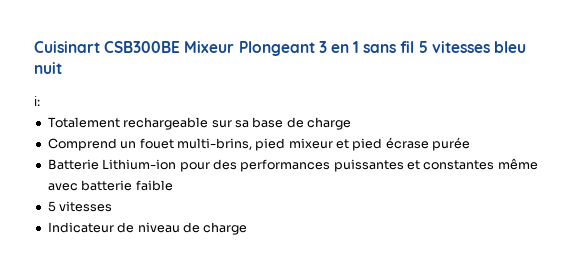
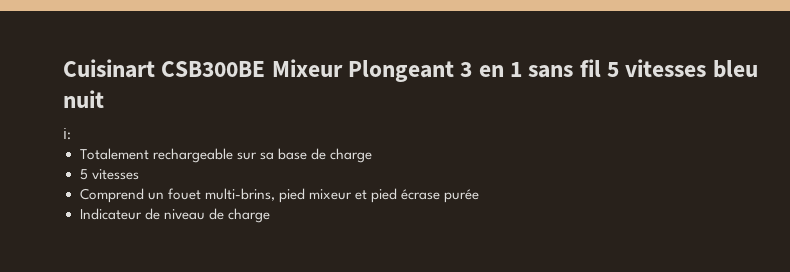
  Totalement rechargeable sur sa base de charge
+ 5 vitesses
- Batterie Lithium-ion pour des performances puissantes et constantes même avec batterie faible
- 5 vitesses

